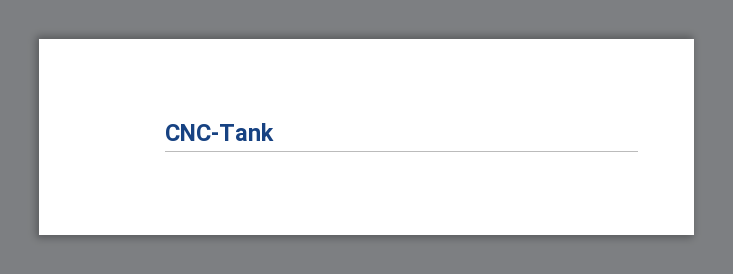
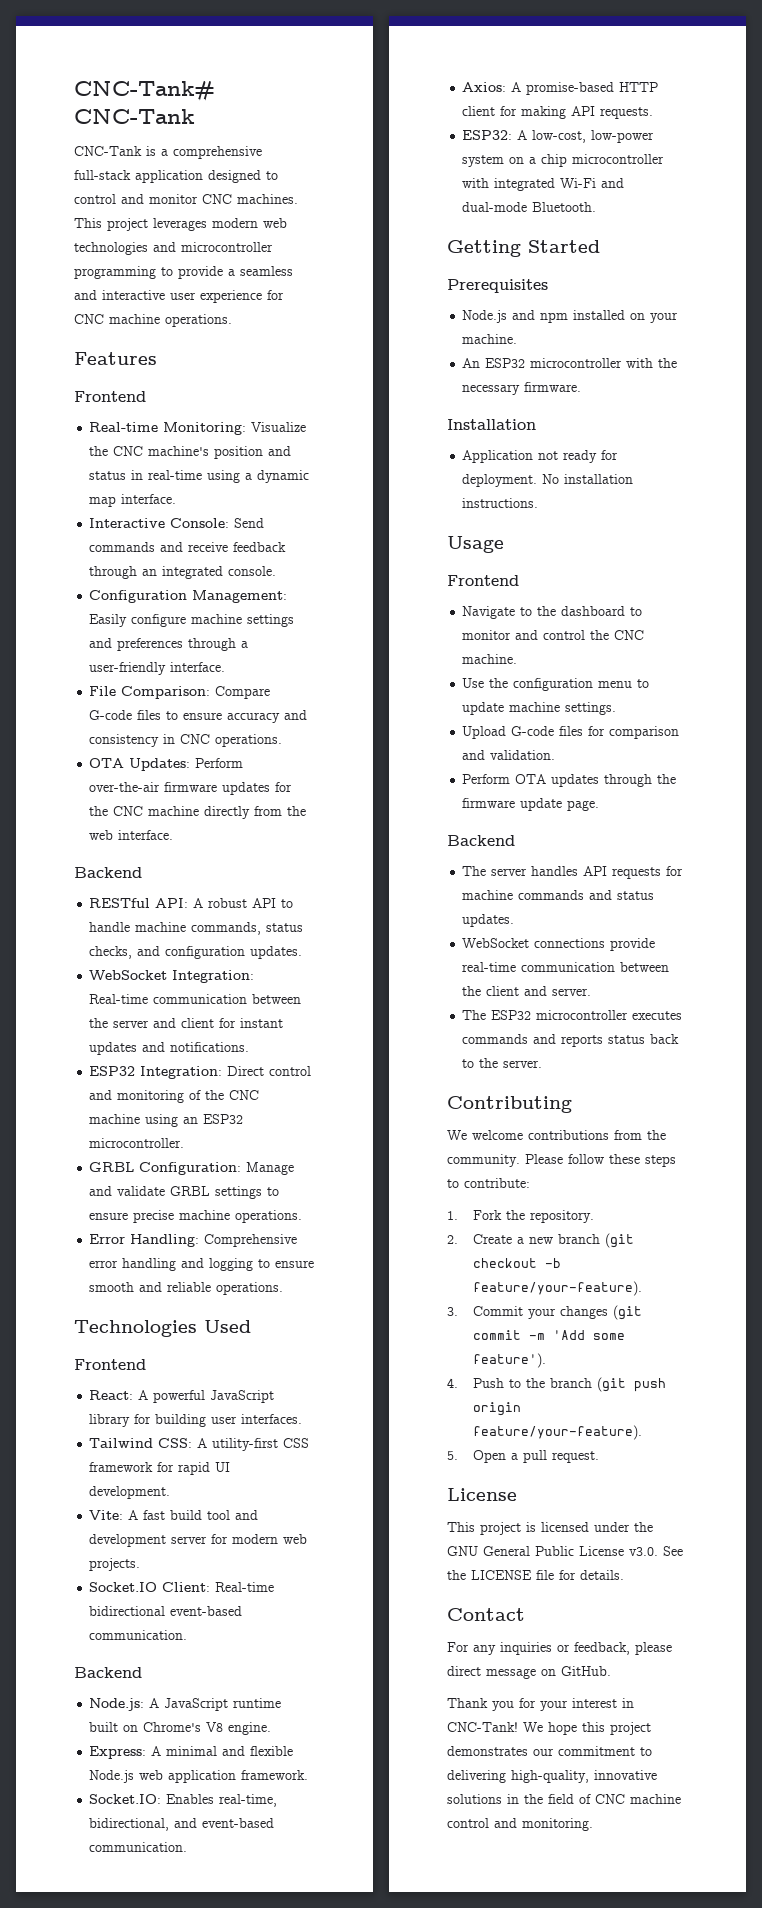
- CNC-Tank
+ CNC-Tank# CNC-Tank
+ CNC-Tank is a comprehensive full-stack application designed to control and monitor CNC machines. This project leverages modern web technologies and microcontroller programming to provide a seamless and interactive user experience for CNC machine operations.
+ Features
+ Frontend
+ Real-time Monitoring: Visualize the CNC machine's position and status in real-time using a dynamic map interface.
+ Interactive Console: Send commands and receive feedback through an integrated console.
+ Configuration Management: Easily configure machine settings and preferences through a user-friendly interface.
+ File Comparison: Compare G-code files to ensure accuracy and consistency in CNC operations.
+ OTA Updates: Perform over-the-air firmware updates for the CNC machine directly from the web interface.
+ Backend
+ RESTful API: A robust API to handle machine commands, status checks, and configuration updates.
+ WebSocket Integration: Real-time communication between the server and client for instant updates and notifications.
+ ESP32 Integration: Direct control and monitoring of the CNC machine using an ESP32 microcontroller.
+ GRBL Configuration: Manage and validate GRBL settings to ensure precise machine operations.
+ Error Handling: Comprehensive error handling and logging to ensure smooth and reliable operations.
+ Technologies Used
+ Frontend
+ React: A powerful JavaScript library for building user interfaces.
+ Tailwind CSS: A utility-first CSS framework for rapid UI development.
+ Vite: A fast build tool and development server for modern web projects.
+ Socket.IO Client: Real-time bidirectional event-based communication.
+ Backend
+ Node.js: A JavaScript runtime built on Chrome's V8 engine.
+ Express: A minimal and flexible Node.js web application framework.
+ Socket.IO: Enables real-time, bidirectional, and event-based communication.
+ Axios: A promise-based HTTP client for making API requests.
+ ESP32: A low-cost, low-power system on a chip microcontroller with integrated Wi-Fi and dual-mode Bluetooth.
+ Getting Started
+ Prerequisites
+ Node.js and npm installed on your machine.
+ An ESP32 microcontroller with the necessary firmware.
+ Installation
+ Application not ready for deployment. No installation instructions.
+ Usage
+ Frontend
+ Navigate to the dashboard to monitor and control the CNC machine.
+ Use the configuration menu to update machine settings.
+ Upload G-code files for comparison and validation.
+ Perform OTA updates through the firmware update page.
+ Backend
+ The server handles API requests for machine commands and status updates.
+ WebSocket connections provide real-time communication between the client and server.
+ The ESP32 microcontroller executes commands and reports status back to the server.
+ Contributing
+ We welcome contributions from the community. Please follow these steps to contribute:
+ 1. Fork the repository.
+ 2. Create a new branch (git checkout -b feature/your-feature).
+ 3. Commit your changes (git commit -m 'Add some feature').
+ 4. Push to the branch (git push origin feature/your-feature).
+ 5. Open a pull request.
+ License
+ This project is licensed under the GNU General Public License v3.0. See the LICENSE file for details.
+ Contact
+ For any inquiries or feedback, please direct message on GitHub.
+ Thank you for your interest in CNC-Tank! We hope this project demonstrates our commitment to delivering high-quality, innovative solutions in the field of CNC machine control and monitoring.

